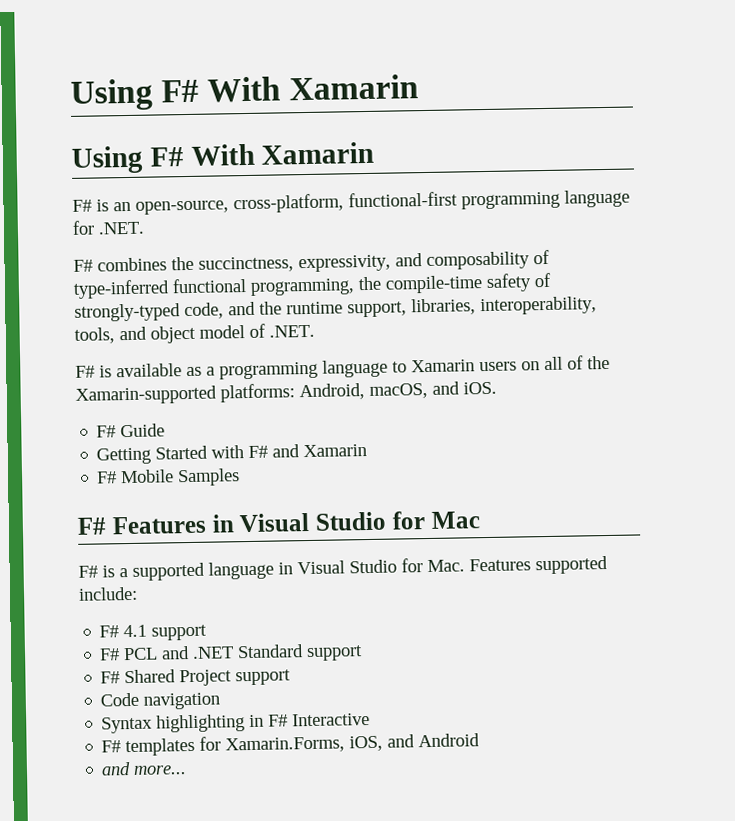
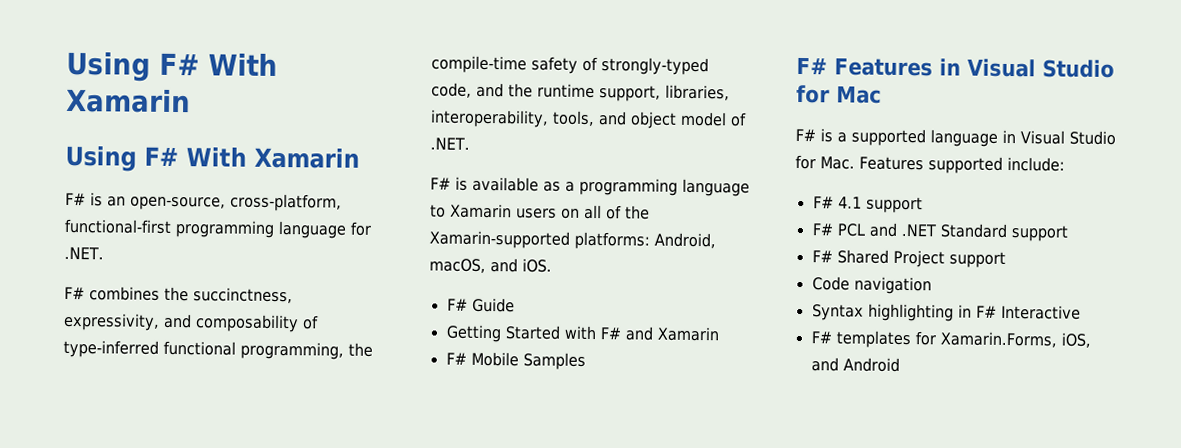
- and more...

